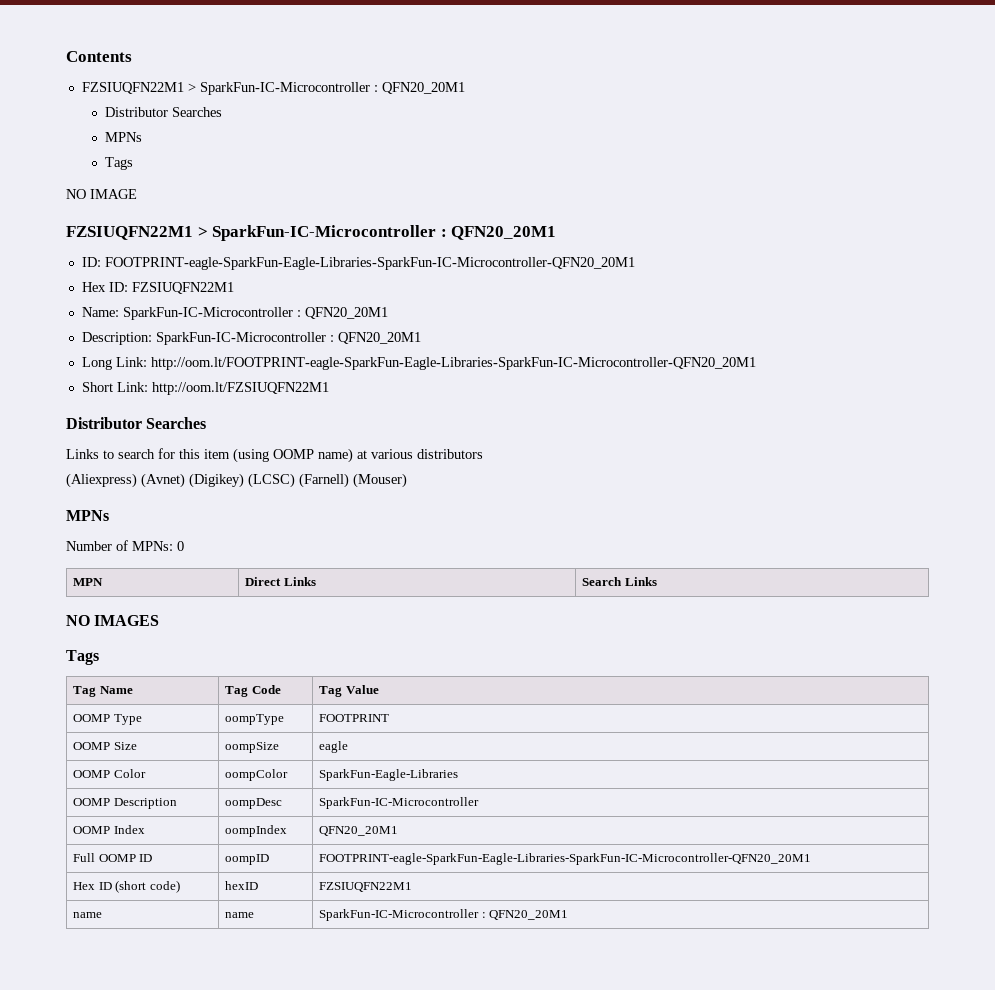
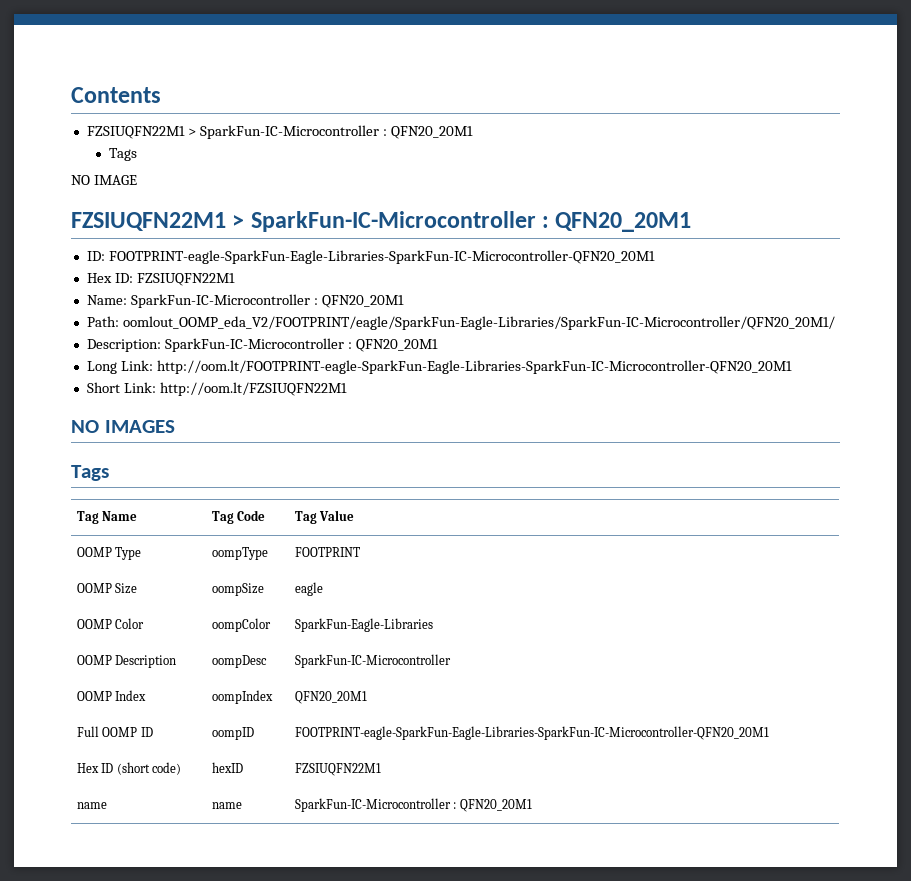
  Contents
  FZSIUQFN22M1 > SparkFun-IC-Microcontroller : QFN20_20M1
- Distributor Searches
- MPNs
+ Path: oomlout_OOMP_eda_V2/FOOTPRINT/eagle/SparkFun-Eagle-Libraries/SparkFun-IC-Microcontroller/QFN20_20M1/
  Short Link: http://oom.lt/FZSIUQFN22M1
- Distributor Searches
- Links to search for this item (using OOMP name) at various distributors
- (Aliexpress) (Avnet) (Digikey) (LCSC) (Farnell) (Mouser)
- MPNs
- Number of MPNs: 0
- MPN | Direct Links | Search Links

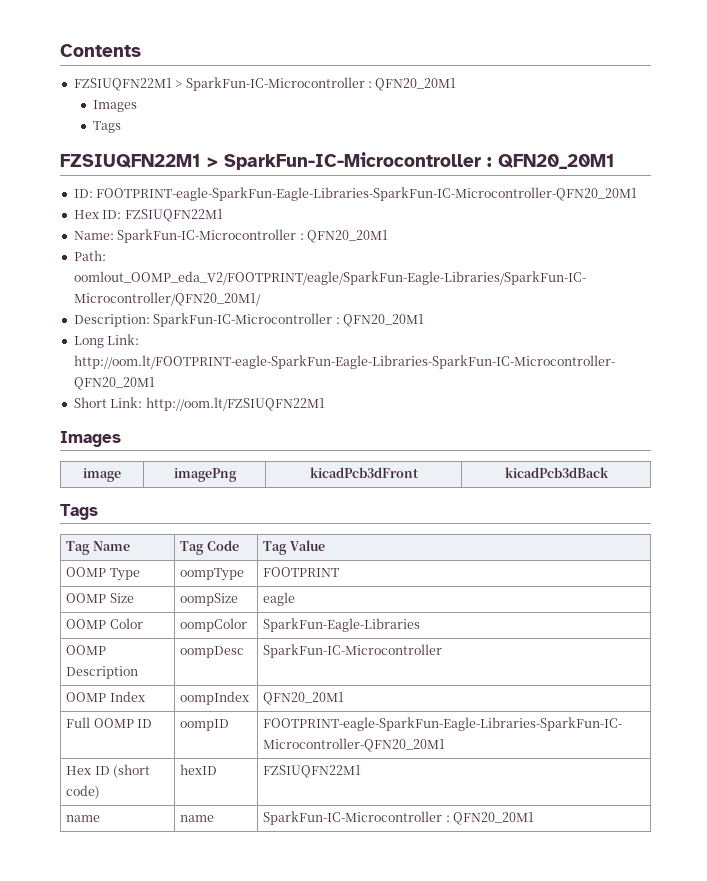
  Contents
  FZSIUQFN22M1 > SparkFun-IC-Microcontroller : QFN20_20M1
+ Images
  Tags
- NO IMAGE
  Short Link: http://oom.lt/FZSIUQFN22M1
- NO IMAGES
+ Images
+ image | imagePng | kicadPcb3dFront | kicadPcb3dBack

